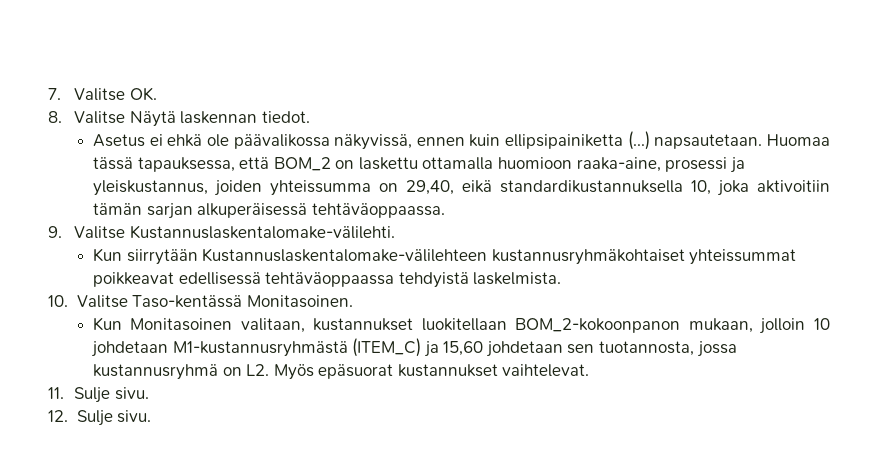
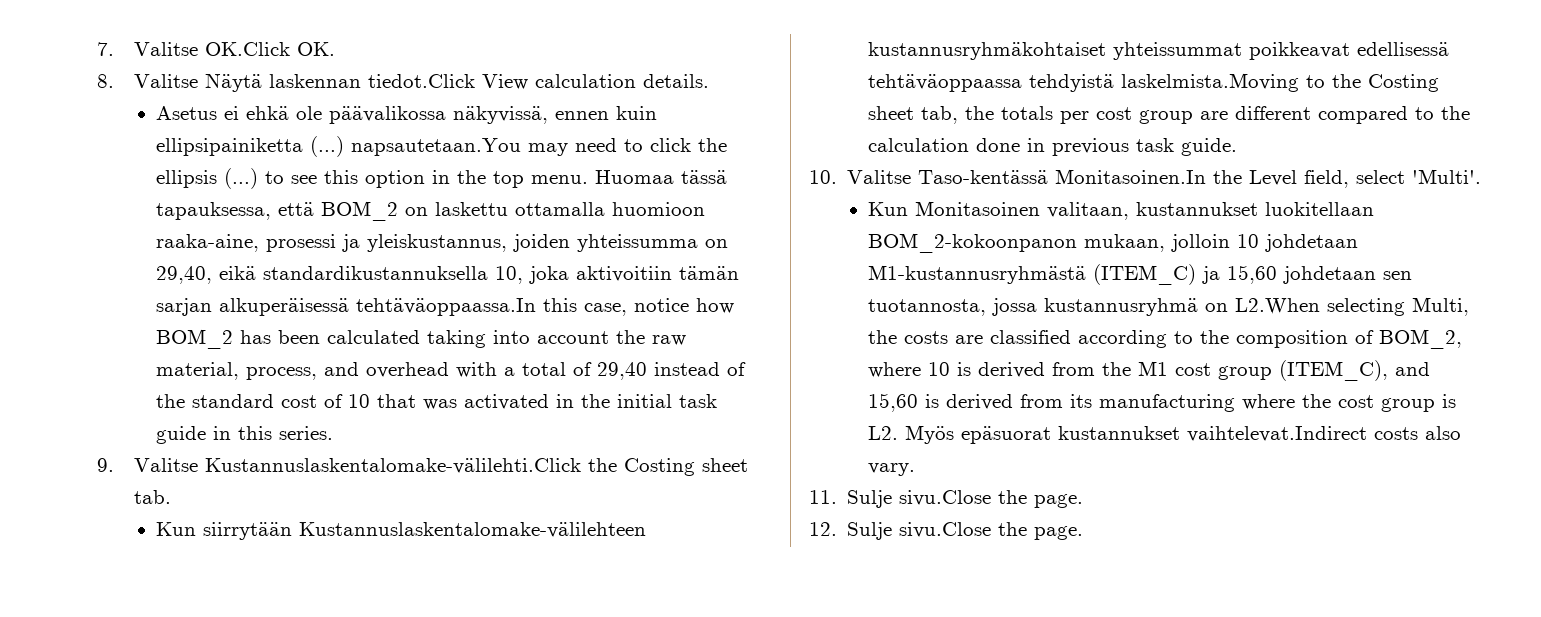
- 7. Valitse OK.
+ 7. Valitse OK.Click OK.
- 8. Valitse Näytä laskennan tiedot.
+ 8. Valitse Näytä laskennan tiedot.Click View calculation details.
- Asetus ei ehkä ole päävalikossa näkyvissä, ennen kuin ellipsipainiketta (...) napsautetaan.
+ Asetus ei ehkä ole päävalikossa näkyvissä, ennen kuin ellipsipainiketta (...) napsautetaan.You may need to click the ellipsis (...) to see this option in the top menu.
- Huomaa tässä tapauksessa, että BOM_2 on laskettu ottamalla huomioon raaka-aine, prosessi ja yleiskustannus, joiden yhteissumma on 29,40, eikä standardikustannuksella 10, joka aktivoitiin tämän sarjan alkuperäisessä tehtäväoppaassa.
- 9. Valitse Kustannuslaskentalomake-välilehti.
+ Huomaa tässä tapauksessa, että BOM_2 on laskettu ottamalla huomioon raaka-aine, prosessi ja yleiskustannus, joiden yhteissumma on 29,40, eikä standardikustannuksella 10, joka aktivoitiin tämän sarjan alkuperäisessä tehtäväoppaassa.In this case, notice how BOM_2 has been calculated taking into account the raw material, process, and overhead with a total of 29,40 instead of the standard cost of 10 that was activated in the initial task guide in this series.
+ 9. Valitse Kustannuslaskentalomake-välilehti.Click the Costing sheet tab.
- Kun siirrytään Kustannuslaskentalomake-välilehteen kustannusryhmäkohtaiset yhteissummat poikkeavat edellisessä tehtäväoppaassa tehdyistä laskelmista.
- 10. Valitse Taso-kentässä Monitasoinen.
+ Kun siirrytään Kustannuslaskentalomake-välilehteen kustannusryhmäkohtaiset yhteissummat poikkeavat edellisessä tehtäväoppaassa tehdyistä laskelmista.Moving to the Costing sheet tab, the totals per cost group are different compared to the calculation done in previous task guide.
+ 10. Valitse Taso-kentässä Monitasoinen.In the Level field, select 'Multi'.
- Kun Monitasoinen valitaan, kustannukset luokitellaan BOM_2-kokoonpanon mukaan, jolloin 10 johdetaan M1-kustannusryhmästä (ITEM_C) ja 15,60 johdetaan sen tuotannosta, jossa kustannusryhmä on L2. Myös epäsuorat kustannukset vaihtelevat.
+ Kun Monitasoinen valitaan, kustannukset luokitellaan BOM_2-kokoonpanon mukaan, jolloin 10 johdetaan M1-kustannusryhmästä (ITEM_C) ja 15,60 johdetaan sen tuotannosta, jossa kustannusryhmä on L2.When selecting Multi, the costs are classified according to the composition of BOM_2, where 10 is derived from the M1 cost group (ITEM_C), and 15,60 is derived from its manufacturing where the cost group is L2. Myös epäsuorat kustannukset vaihtelevat.Indirect costs also vary.
- 11. Sulje sivu.
+ 11. Sulje sivu.Close the page.
- 12. Sulje sivu.
+ 12. Sulje sivu.Close the page.

